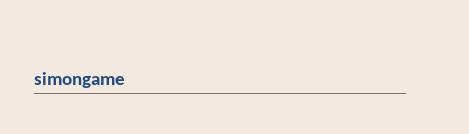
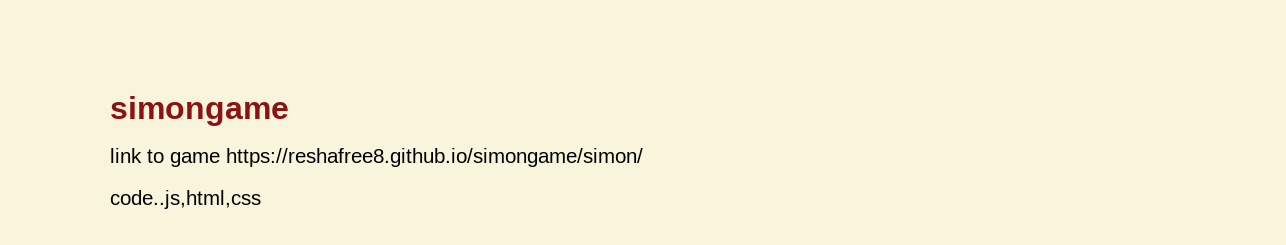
+ link to game https://reshafree8.github.io/simongame/simon/
+ code..js,html,css

